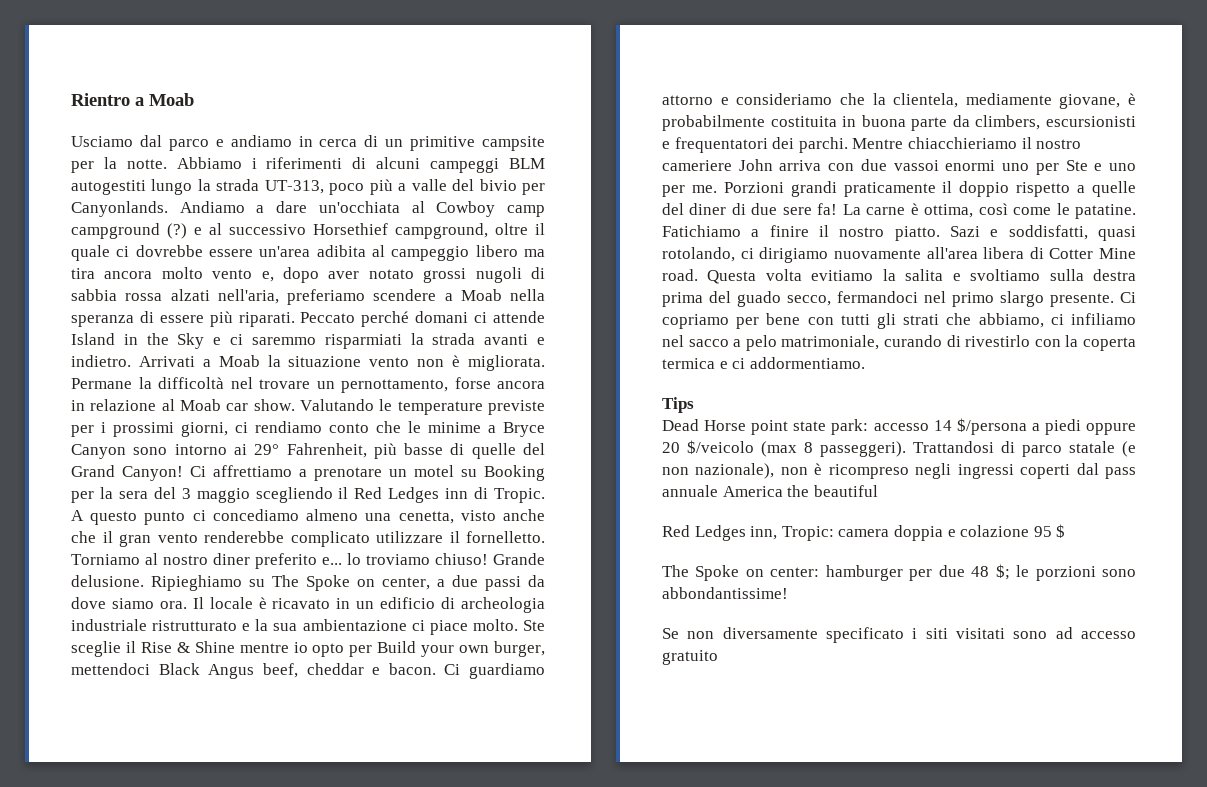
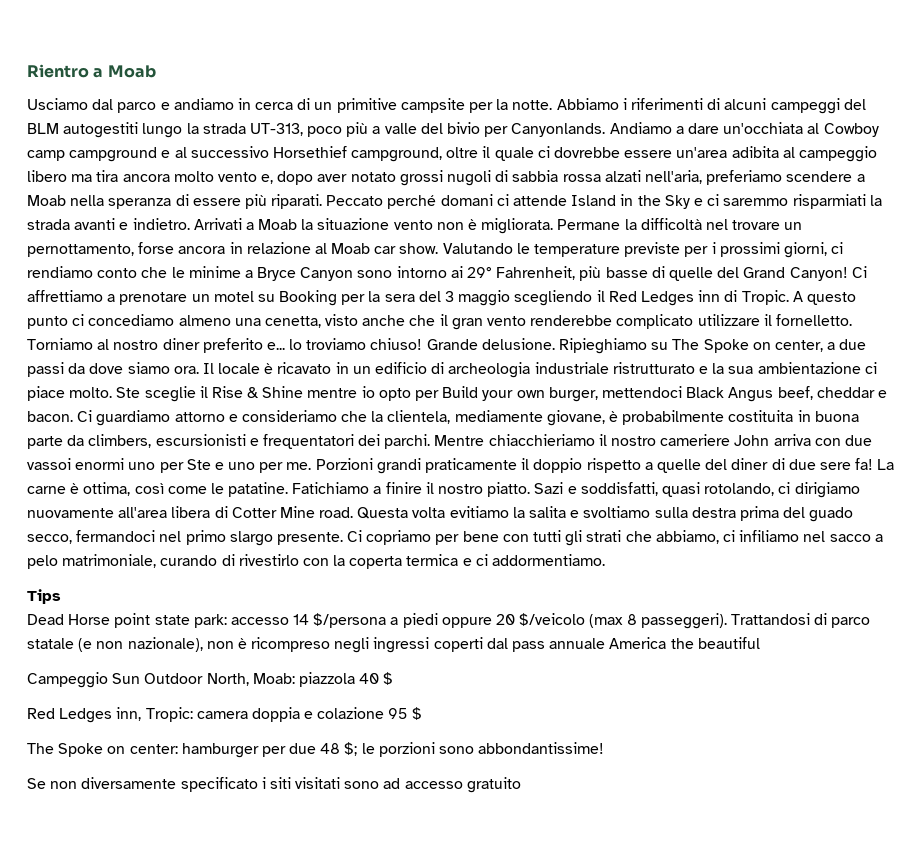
- Abbiamo i riferimenti di alcuni campeggi BLM autogestiti lungo la strada UT-313, poco più a valle del bivio per Canyonlands.
+ Abbiamo i riferimenti di alcuni campeggi del BLM autogestiti lungo la strada UT-313, poco più a valle del bivio per Canyonlands.
- Andiamo a dare un'occhiata al Cowboy camp campground (?) e al successivo Horsethief campground, oltre il quale ci dovrebbe essere un'area adibita al campeggio libero ma tira ancora molto vento e, dopo aver notato grossi nugoli di sabbia rossa alzati nell'aria, preferiamo scendere a Moab nella speranza di essere più riparati.
+ Andiamo a dare un'occhiata al Cowboy camp campground e al successivo Horsethief campground, oltre il quale ci dovrebbe essere un'area adibita al campeggio libero ma tira ancora molto vento e, dopo aver notato grossi nugoli di sabbia rossa alzati nell'aria, preferiamo scendere a Moab nella speranza di essere più riparati.
+ Campeggio Sun Outdoor North, Moab: piazzola 40 $

